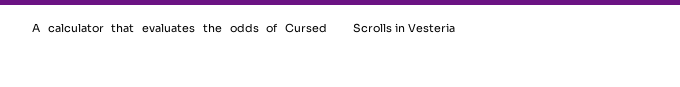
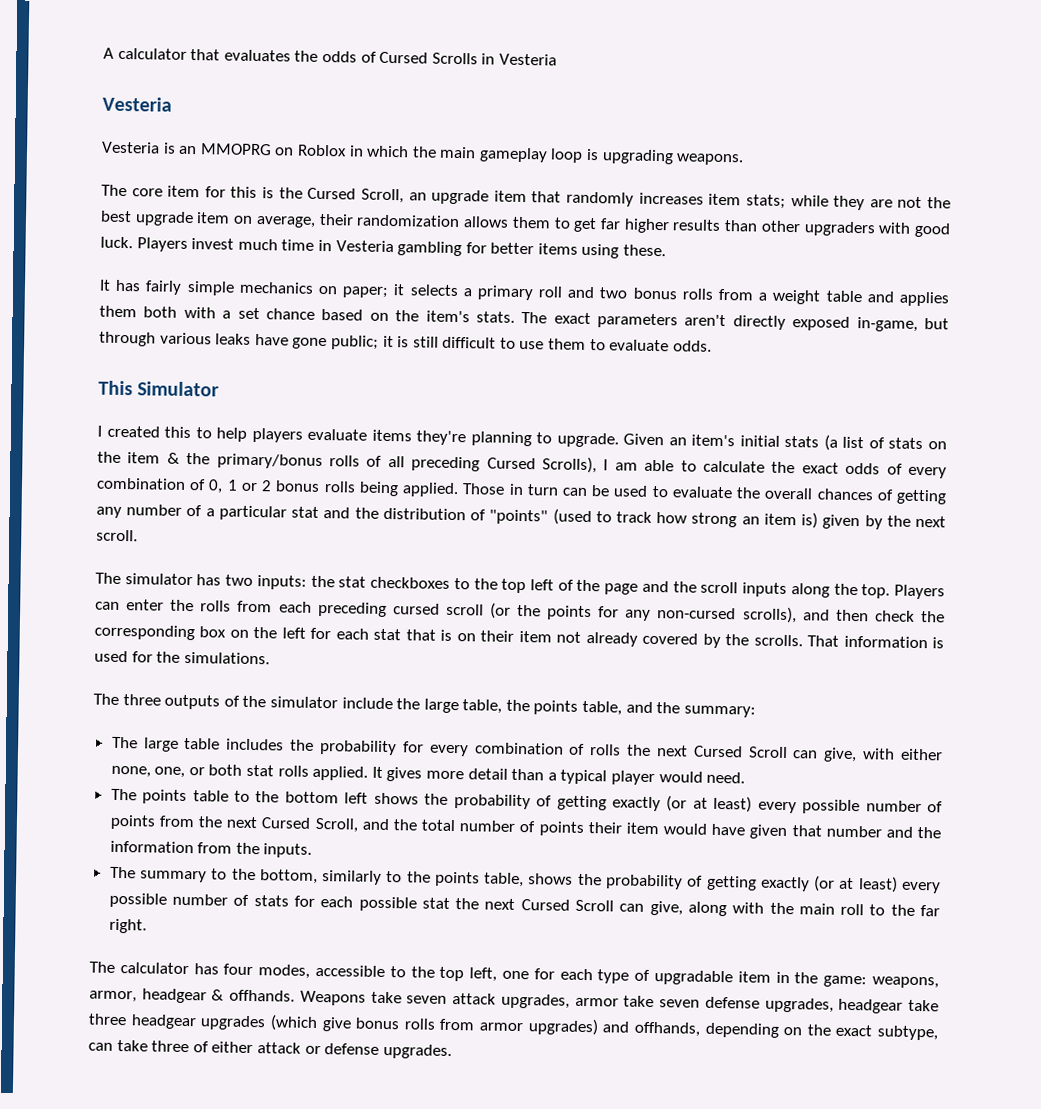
  A calculator that evaluates the odds of Cursed Scrolls in Vesteria
+ Vesteria
+ Vesteria is an MMOPRG on Roblox in which the main gameplay loop is upgrading weapons.
+ The core item for this is the Cursed Scroll, an upgrade item that randomly increases item stats; while they are not the best upgrade item on average, their randomization allows them to get far higher results than other upgraders with good luck. Players invest much time in Vesteria gambling for better items using these.
+ It has fairly simple mechanics on paper; it selects a primary roll and two bonus rolls from a weight table and applies them both with a set chance based on the item's stats. The exact parameters aren't directly exposed in-game, but through various leaks have gone public; it is still difficult to use them to evaluate odds.
+ This Simulator
+ I created this to help players evaluate items they're planning to upgrade. Given an item's initial stats (a list of stats on the item & the primary/bonus rolls of all preceding Cursed Scrolls), I am able to calculate the exact odds of every combination of 0, 1 or 2 bonus rolls being applied. Those in turn can be used to evaluate the overall chances of getting any number of a particular stat and the distribution of "points" (used to track how strong an item is) given by the next scroll.
+ The simulator has two inputs: the stat checkboxes to the top left of the page and the scroll inputs along the top. Players can enter the rolls from each preceding cursed scroll (or the points for any non-cursed scrolls), and then check the corresponding box on the left for each stat that is on their item not already covered by the scrolls. That information is used for the simulations.
+ The three outputs of the simulator include the large table, the points table, and the summary:
+ The large table includes the probability for every combination of rolls the next Cursed Scroll can give, with either none, one, or both stat rolls applied. It gives more detail than a typical player would need.
+ The points table to the bottom left shows the probability of getting exactly (or at least) every possible number of points from the next Cursed Scroll, and the total number of points their item would have given that number and the information from the inputs.
+ The summary to the bottom, similarly to the points table, shows the probability of getting exactly (or at least) every possible number of stats for each possible stat the next Cursed Scroll can give, along with the main roll to the far right.
+ The calculator has four modes, accessible to the top left, one for each type of upgradable item in the game: weapons, armor, headgear & offhands. Weapons take seven attack upgrades, armor take seven defense upgrades, headgear take three headgear upgrades (which give bonus rolls from armor upgrades) and offhands, depending on the exact subtype, can take three of either attack or defense upgrades.

